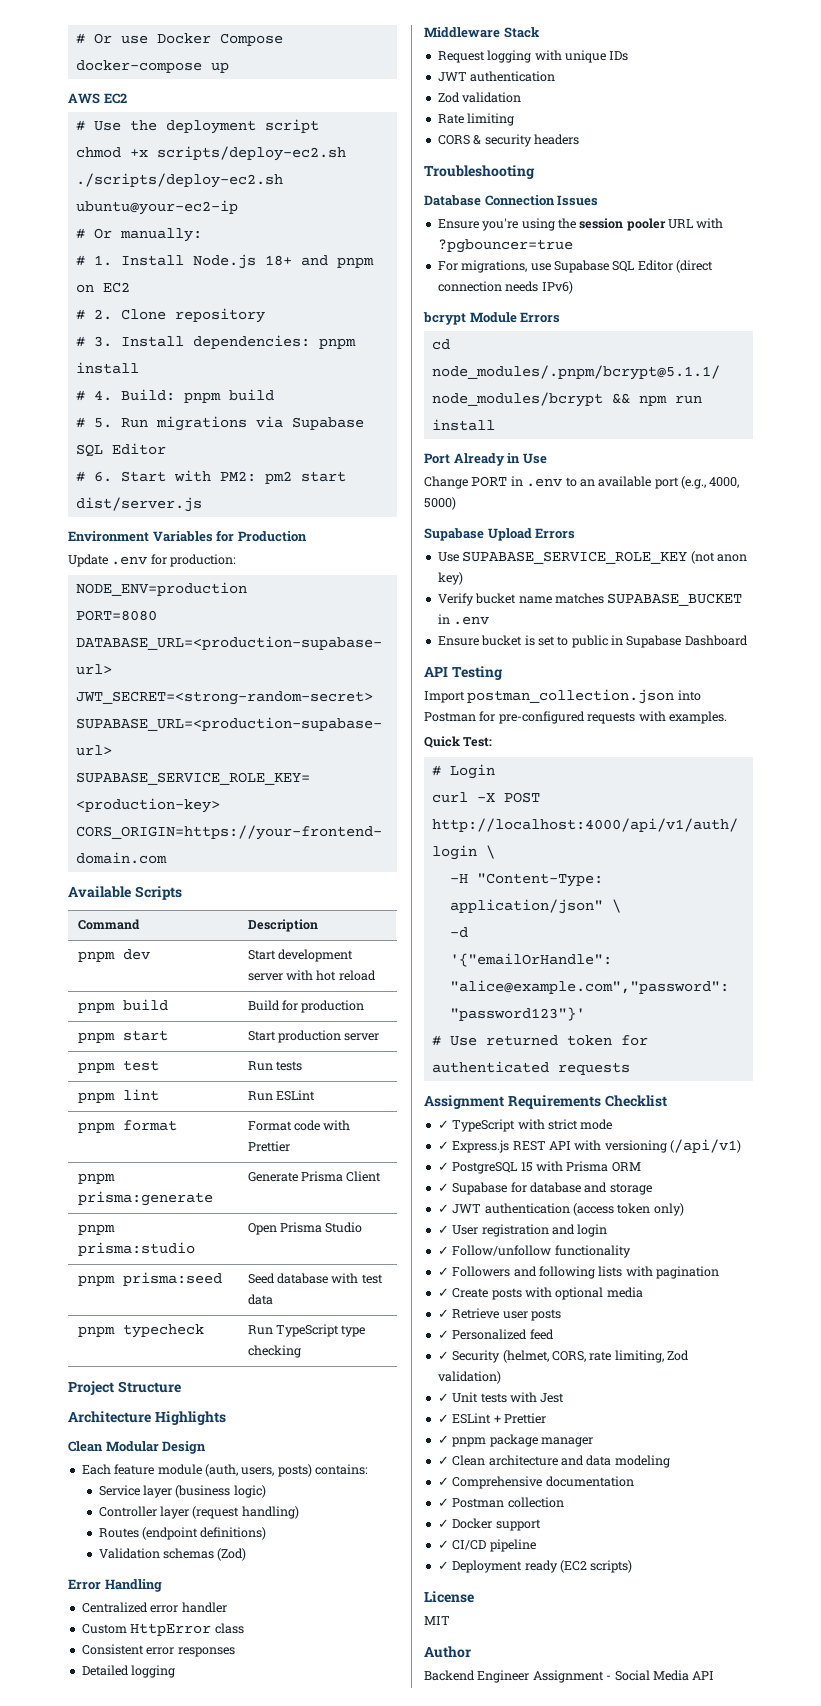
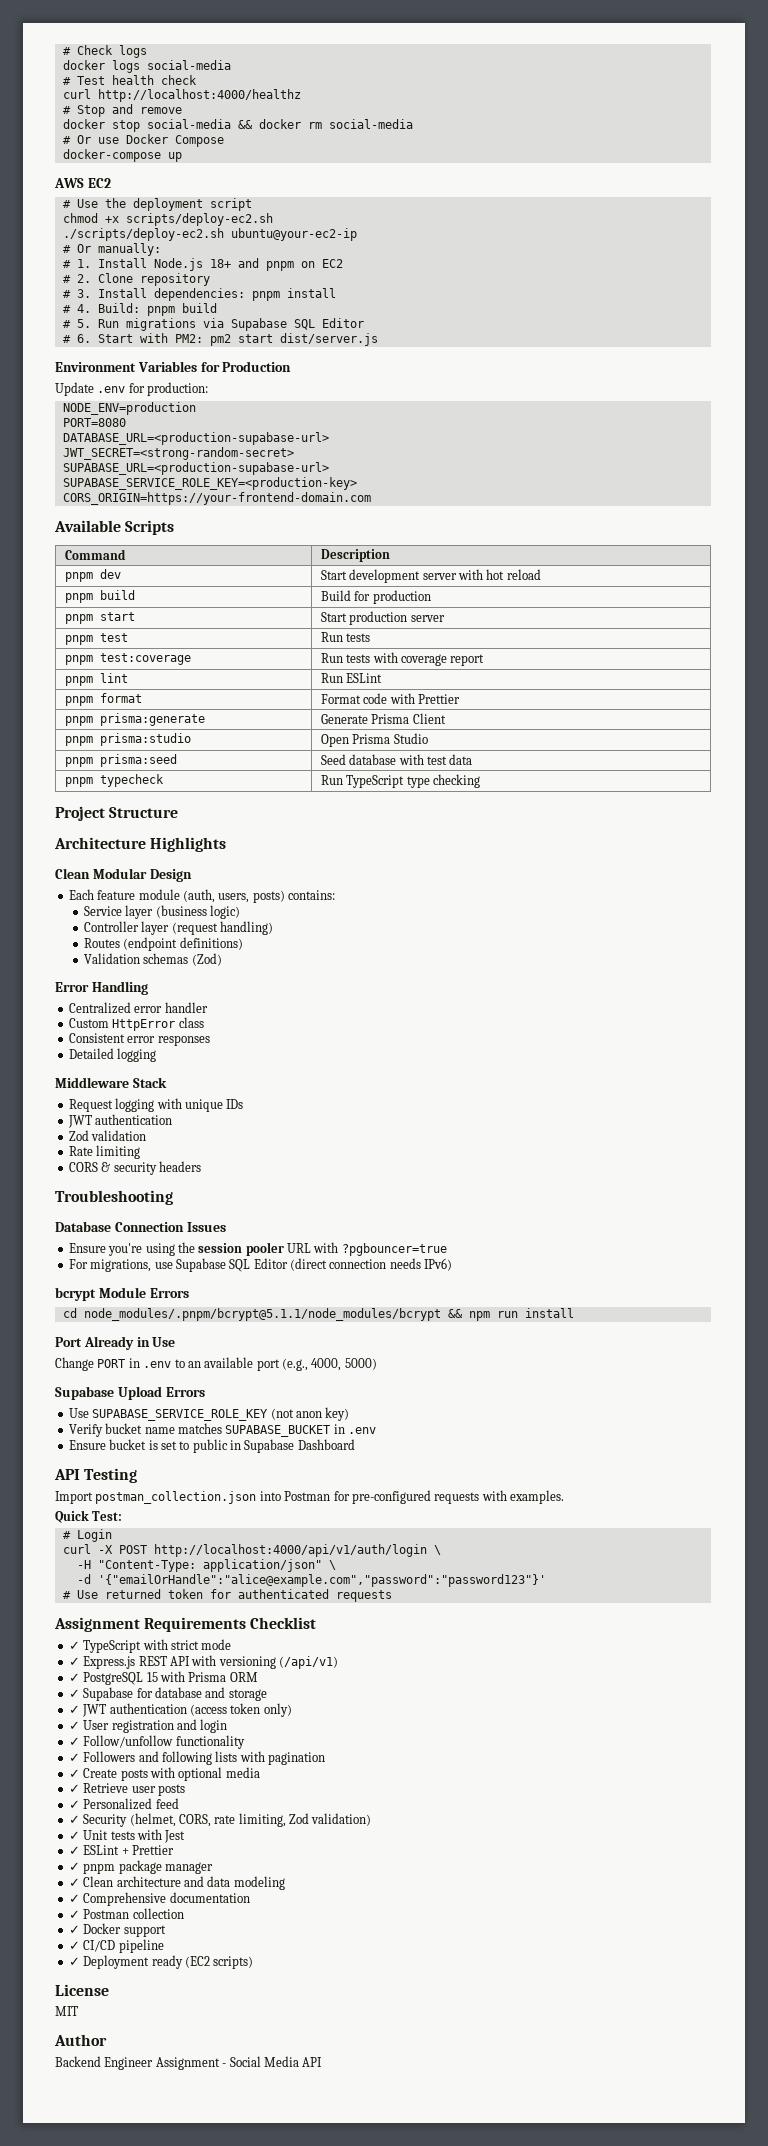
+ # Check logs
+ docker logs social-media
+ # Test health check
+ curl http://localhost:4000/healthz
+ # Stop and remove
+ docker stop social-media && docker rm social-media
+ pnpm test:coverage | Run tests with coverage report

